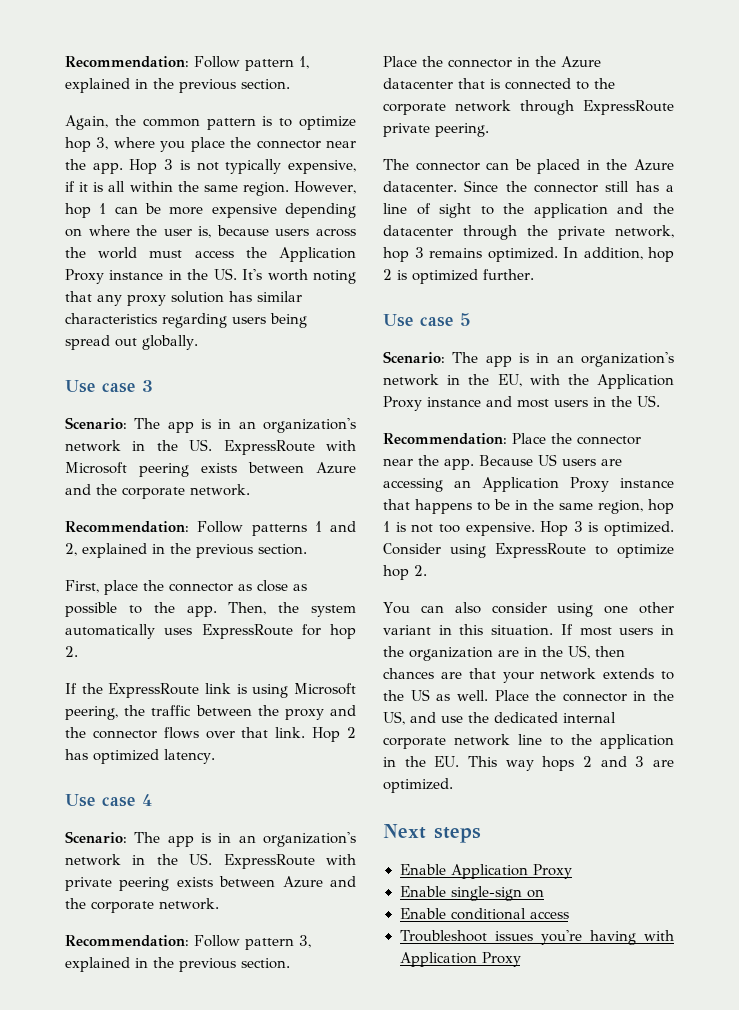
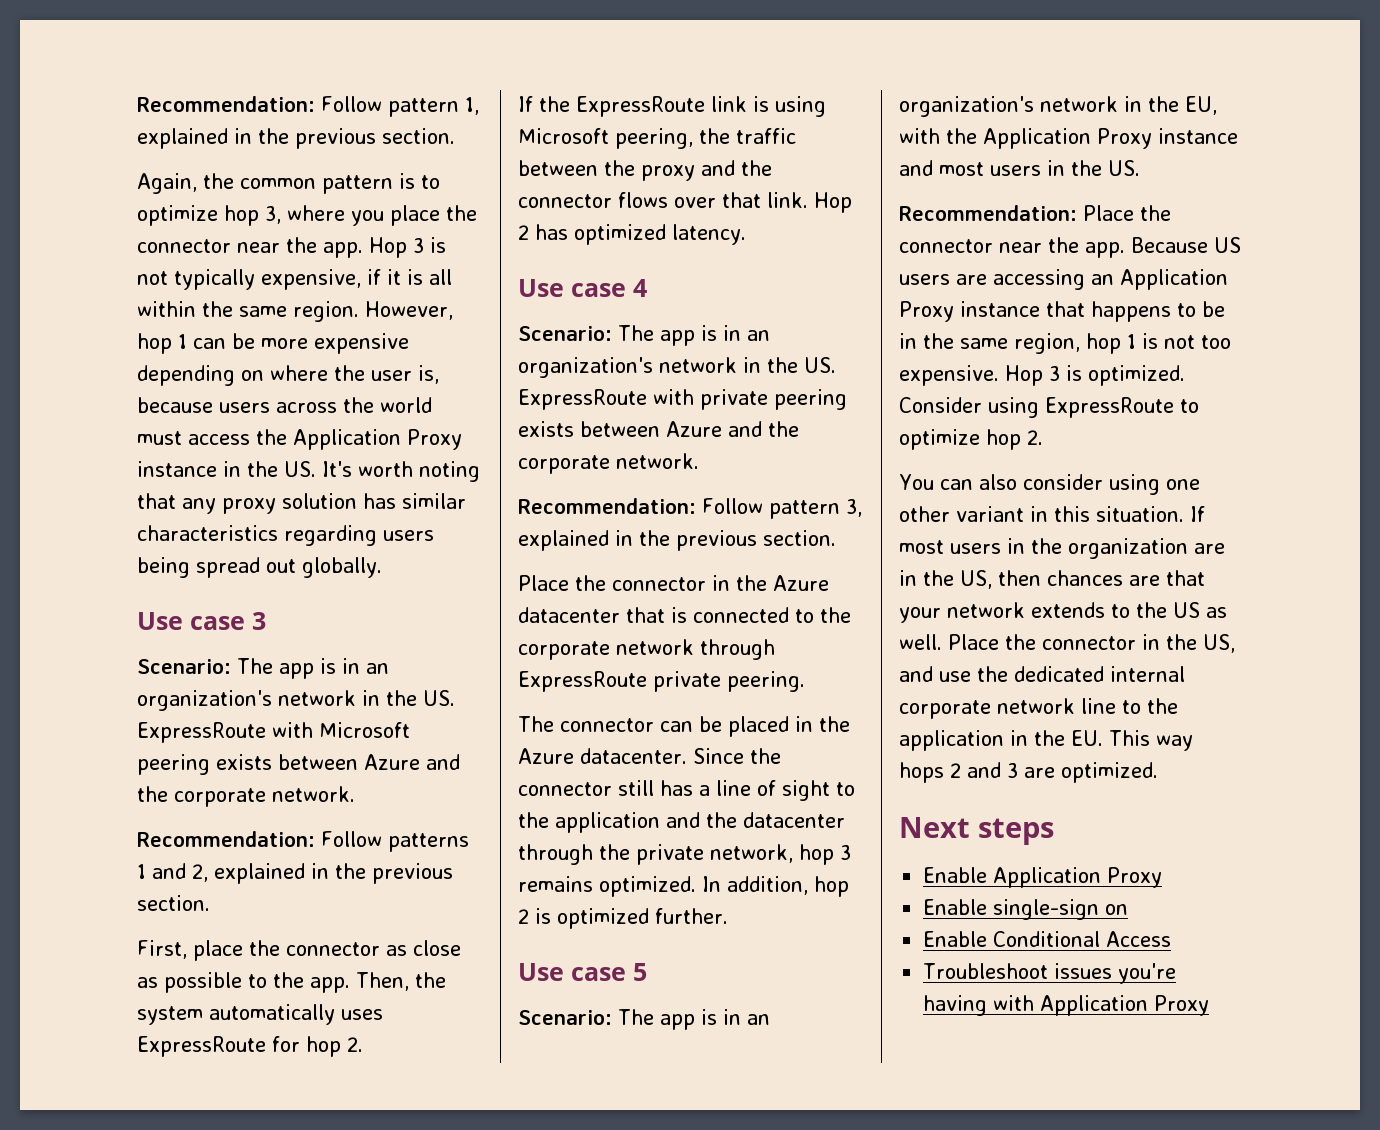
- Enable conditional access
+ Enable Conditional Access

